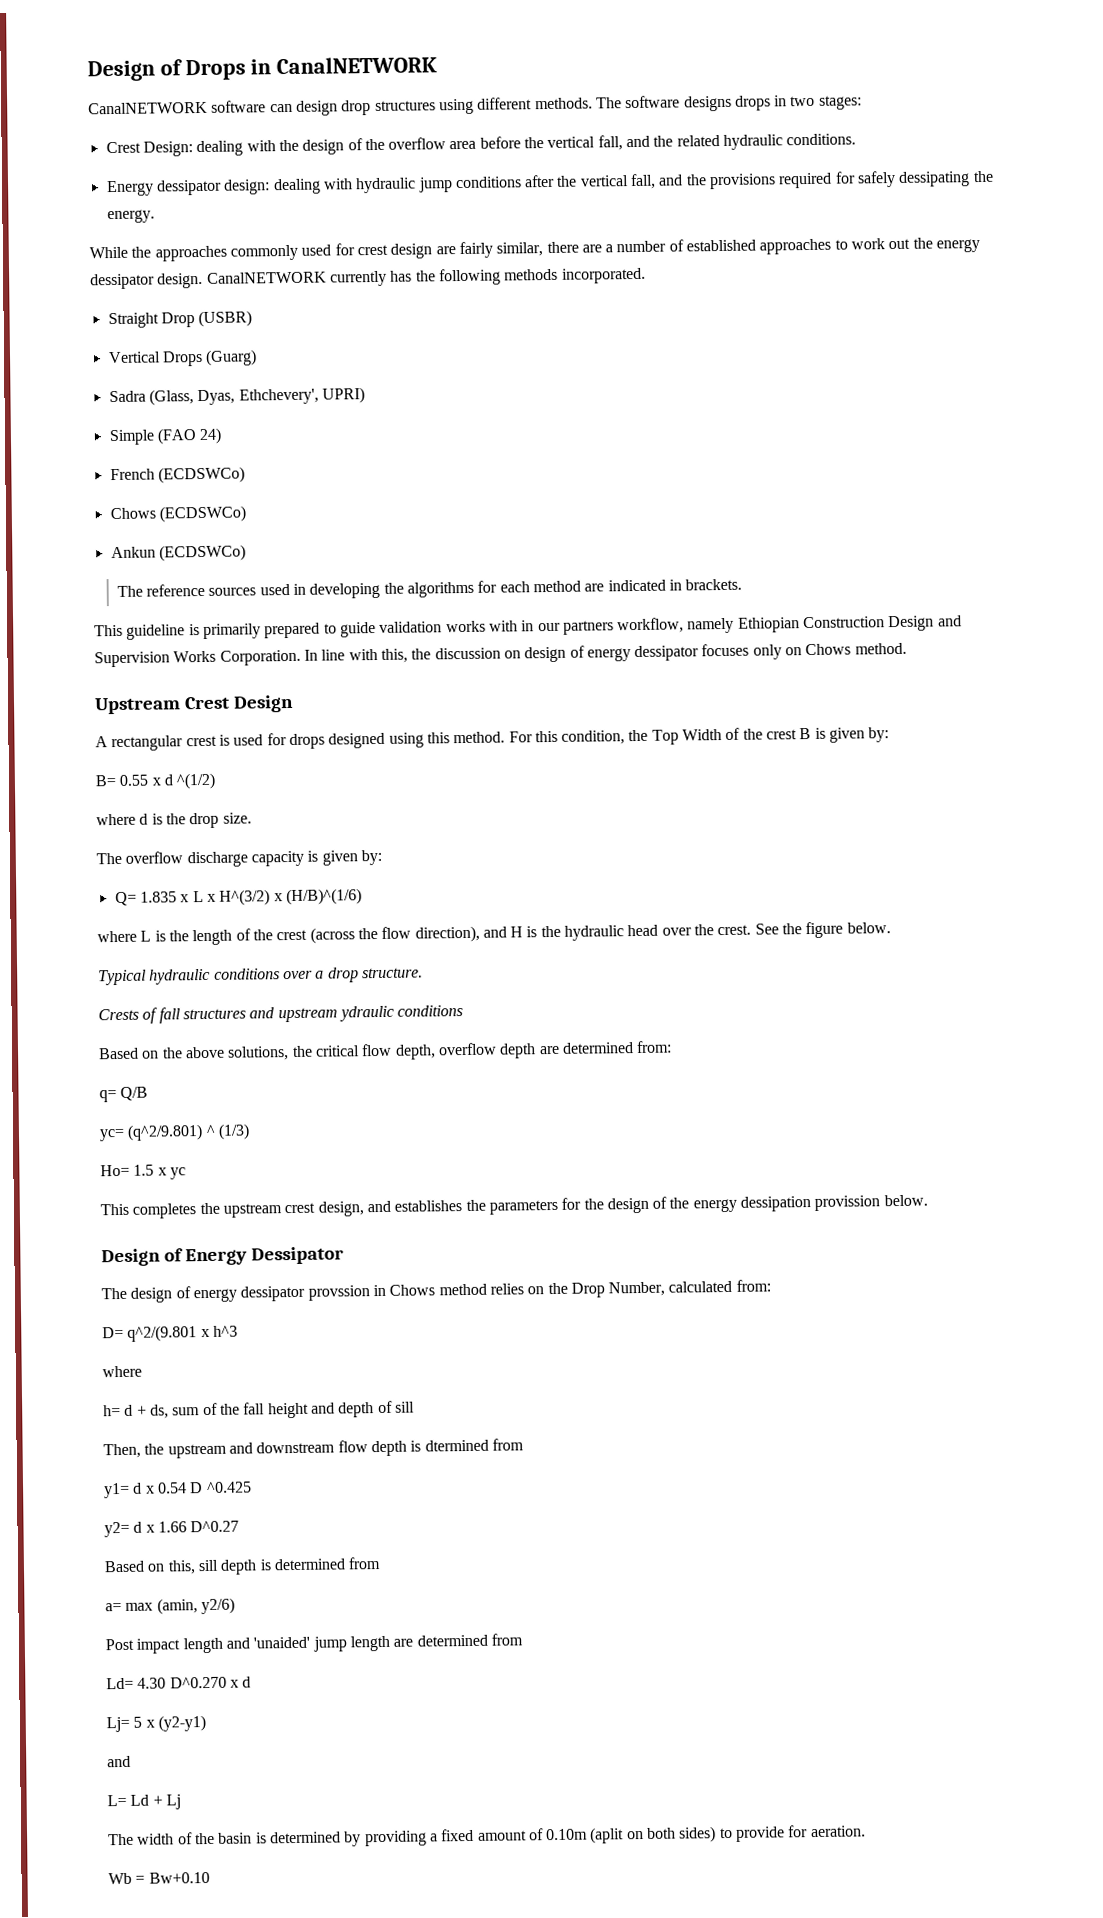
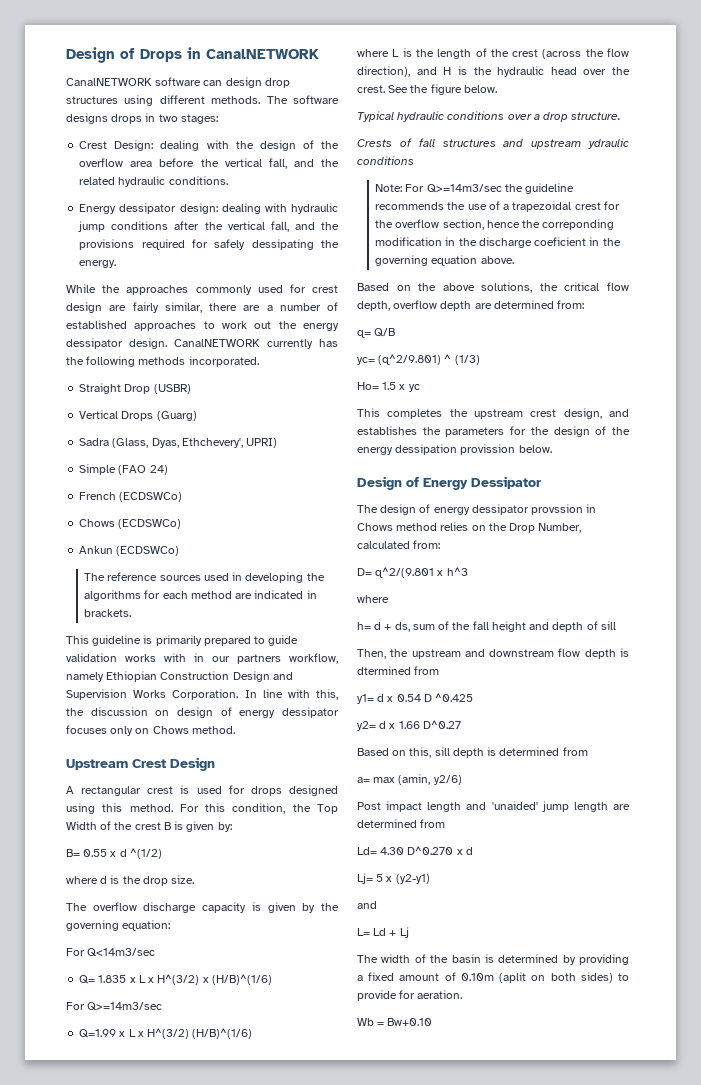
- The overflow discharge capacity is given by:
+ The overflow discharge capacity is given by the governing equation:
+ For Q<14m3/sec
  Q= 1.835 x L x H^(3/2) x (H/B)^(1/6)
+ For Q>=14m3/sec
+ Q=1.99 x L x H^(3/2) (H/B)^(1/6)
+ Note: For Q>=14m3/sec the guideline recommends the use of a trapezoidal crest for the overflow section, hence the correponding modification in the discharge coeficient in the governing equation above.

